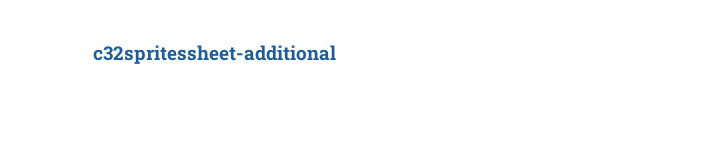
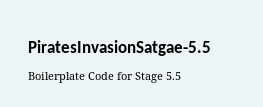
- c32spritessheet-additional
+ PiratesInvasionSatgae-5.5
+ Boilerplate Code for Stage 5.5

